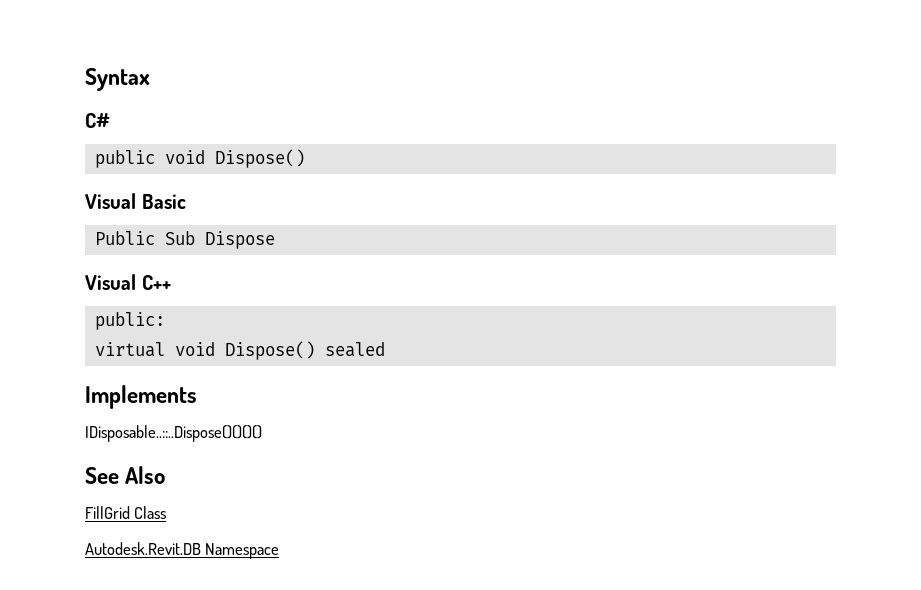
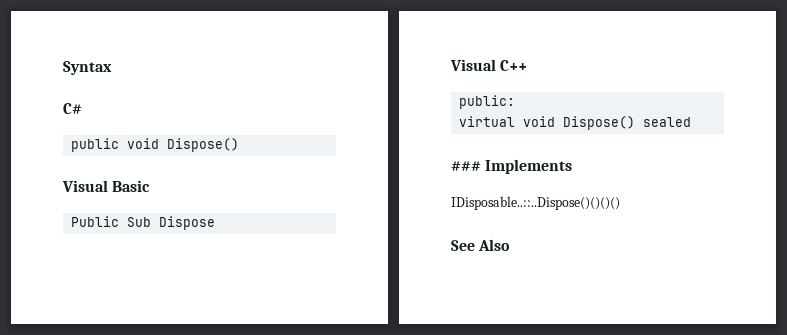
- Implements
+ ### Implements
- FillGrid Class
- Autodesk.Revit.DB Namespace

